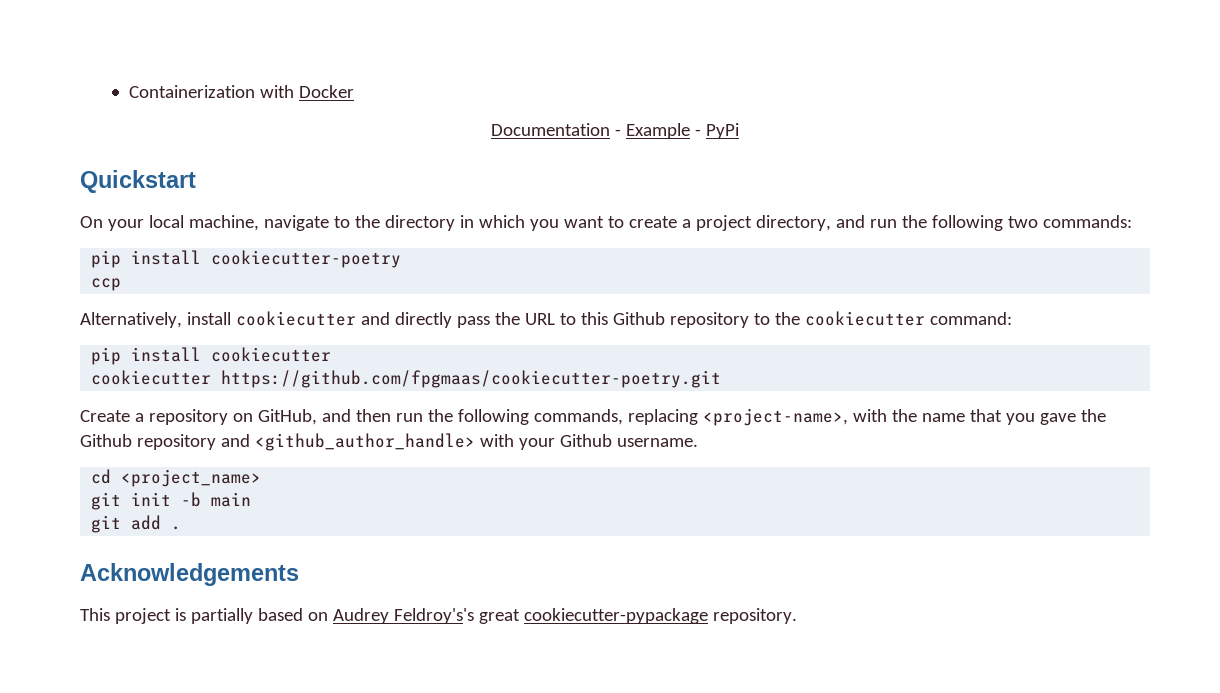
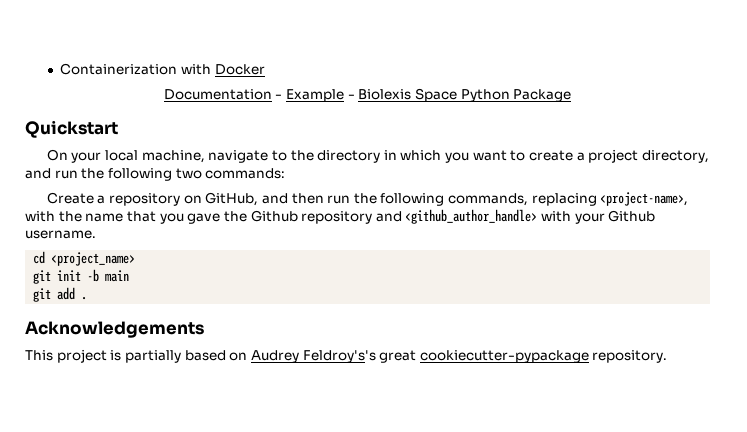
- Documentation - Example - PyPi
+ Documentation - Example - Biolexis Space Python Package
- pip install cookiecutter-poetry
- ccp
- Alternatively, install cookiecutter and directly pass the URL to this Github repository to the cookiecutter command:
- pip install cookiecutter
- cookiecutter https://github.com/fpgmaas/cookiecutter-poetry.git

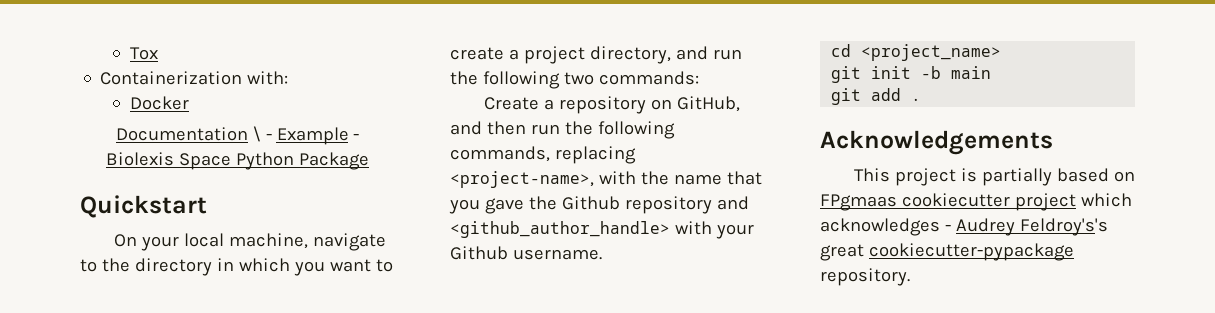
- Containerization with Docker
+ Tox
+ Containerization with:
+ Docker
- Documentation - Example - Biolexis Space Python Package
+ Documentation \ - Example - Biolexis Space Python Package
- This project is partially based on Audrey Feldroy's's great cookiecutter-pypackage repository.
+ This project is partially based on FPgmaas cookiecutter project which acknowledges - Audrey Feldroy's's great cookiecutter-pypackage repository.

